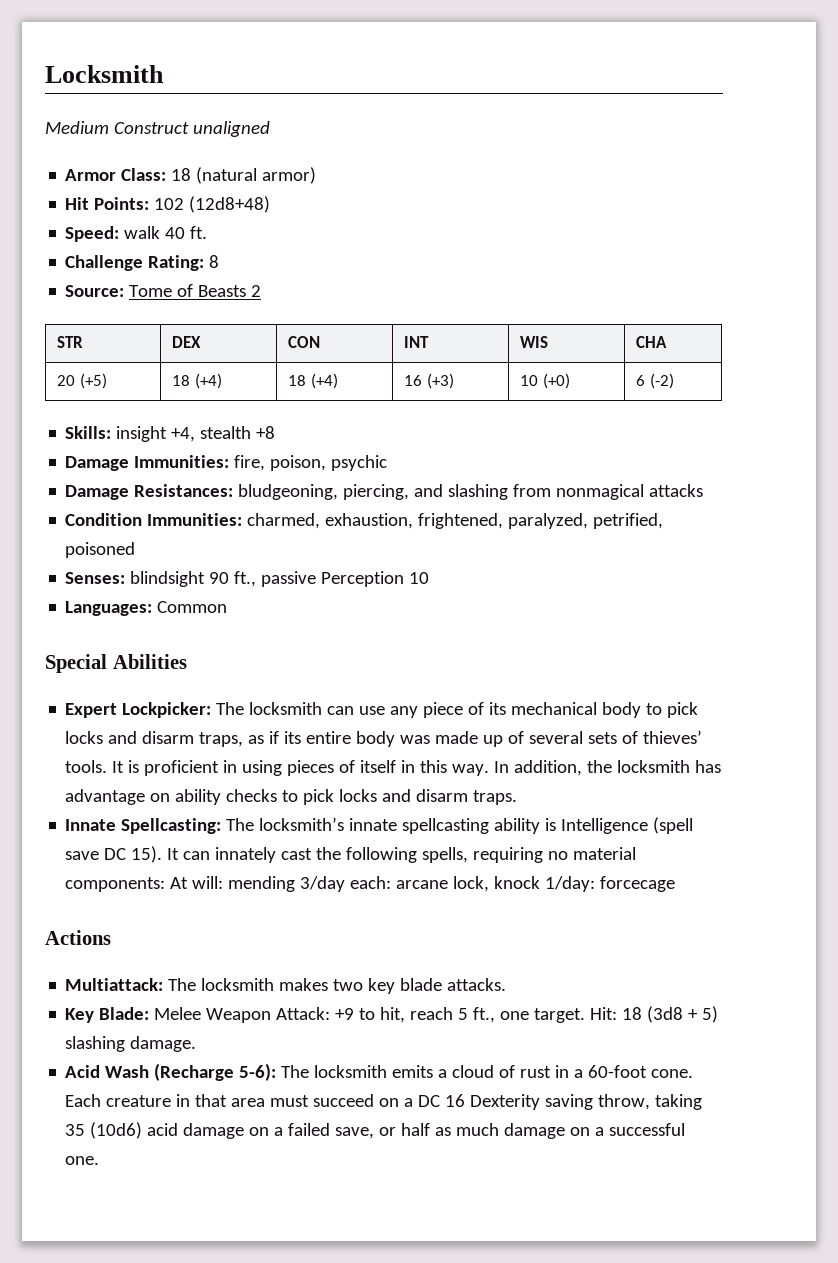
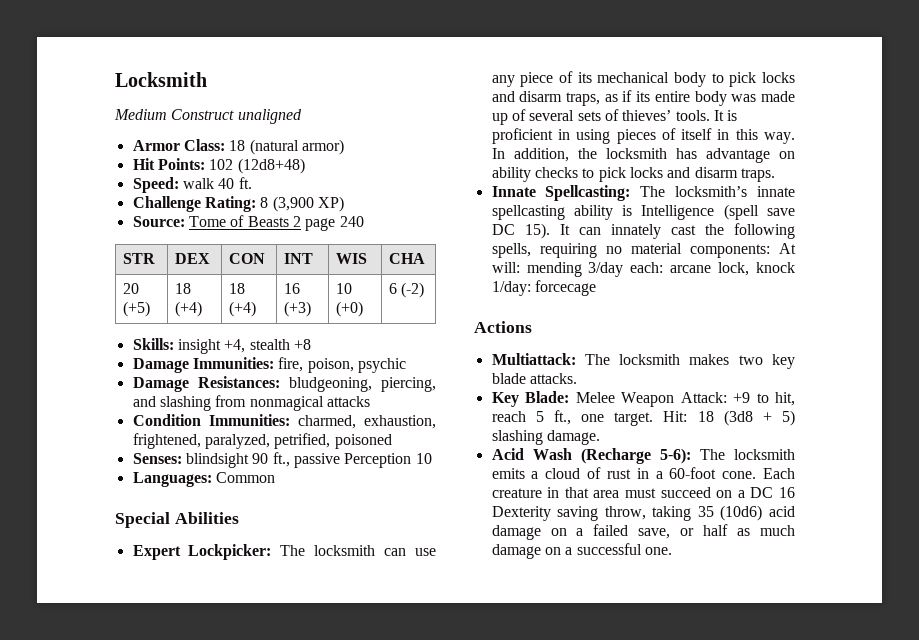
- Challenge Rating: 8
+ Challenge Rating: 8 (3,900 XP)
- Source: Tome of Beasts 2
+ Source: Tome of Beasts 2 page 240

